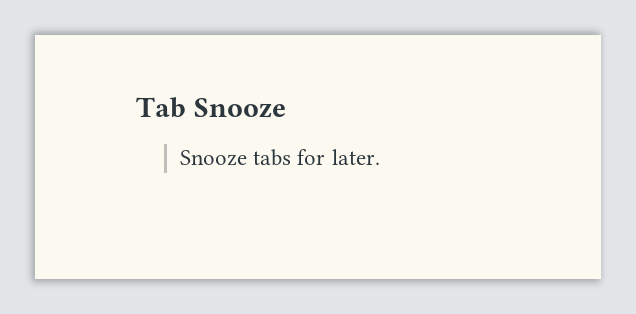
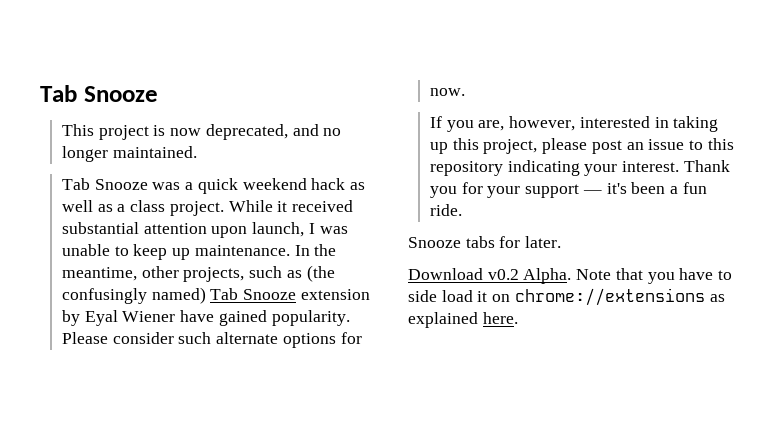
+ This project is now deprecated, and no longer maintained.
+ Tab Snooze was a quick weekend hack as well as a class project. While it received substantial attention upon launch, I was unable to keep up maintenance. In the meantime, other projects, such as (the confusingly named) Tab Snooze extension by Eyal Wiener have gained popularity. Please consider such alternate options for now.
+ If you are, however, interested in taking up this project, please post an issue to this repository indicating your interest. Thank you for your support — it's been a fun ride.
  Snooze tabs for later.
+ Download v0.2 Alpha. Note that you have to side load it on chrome://extensions as explained here.

